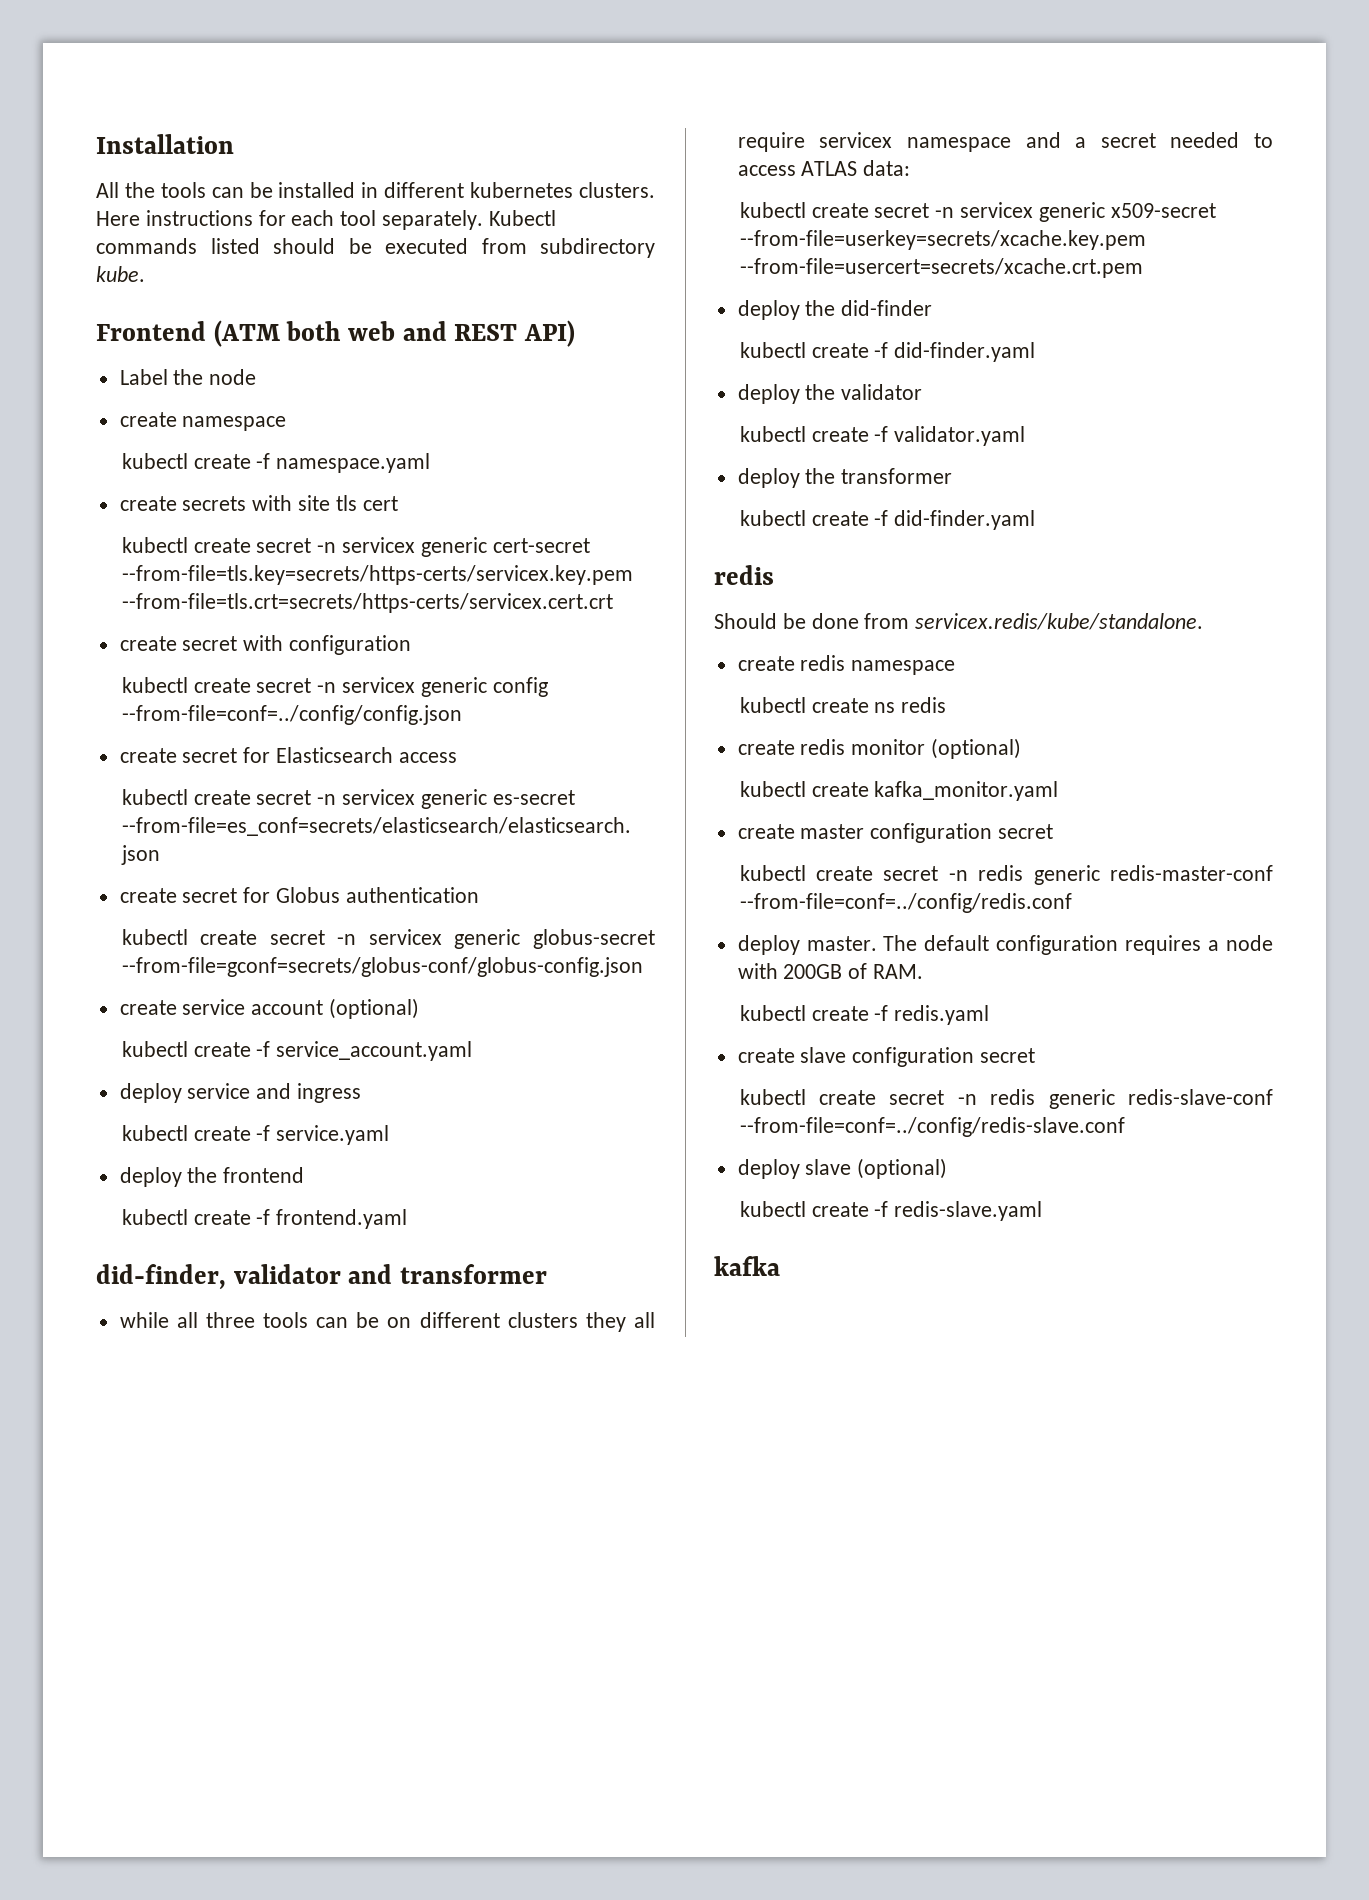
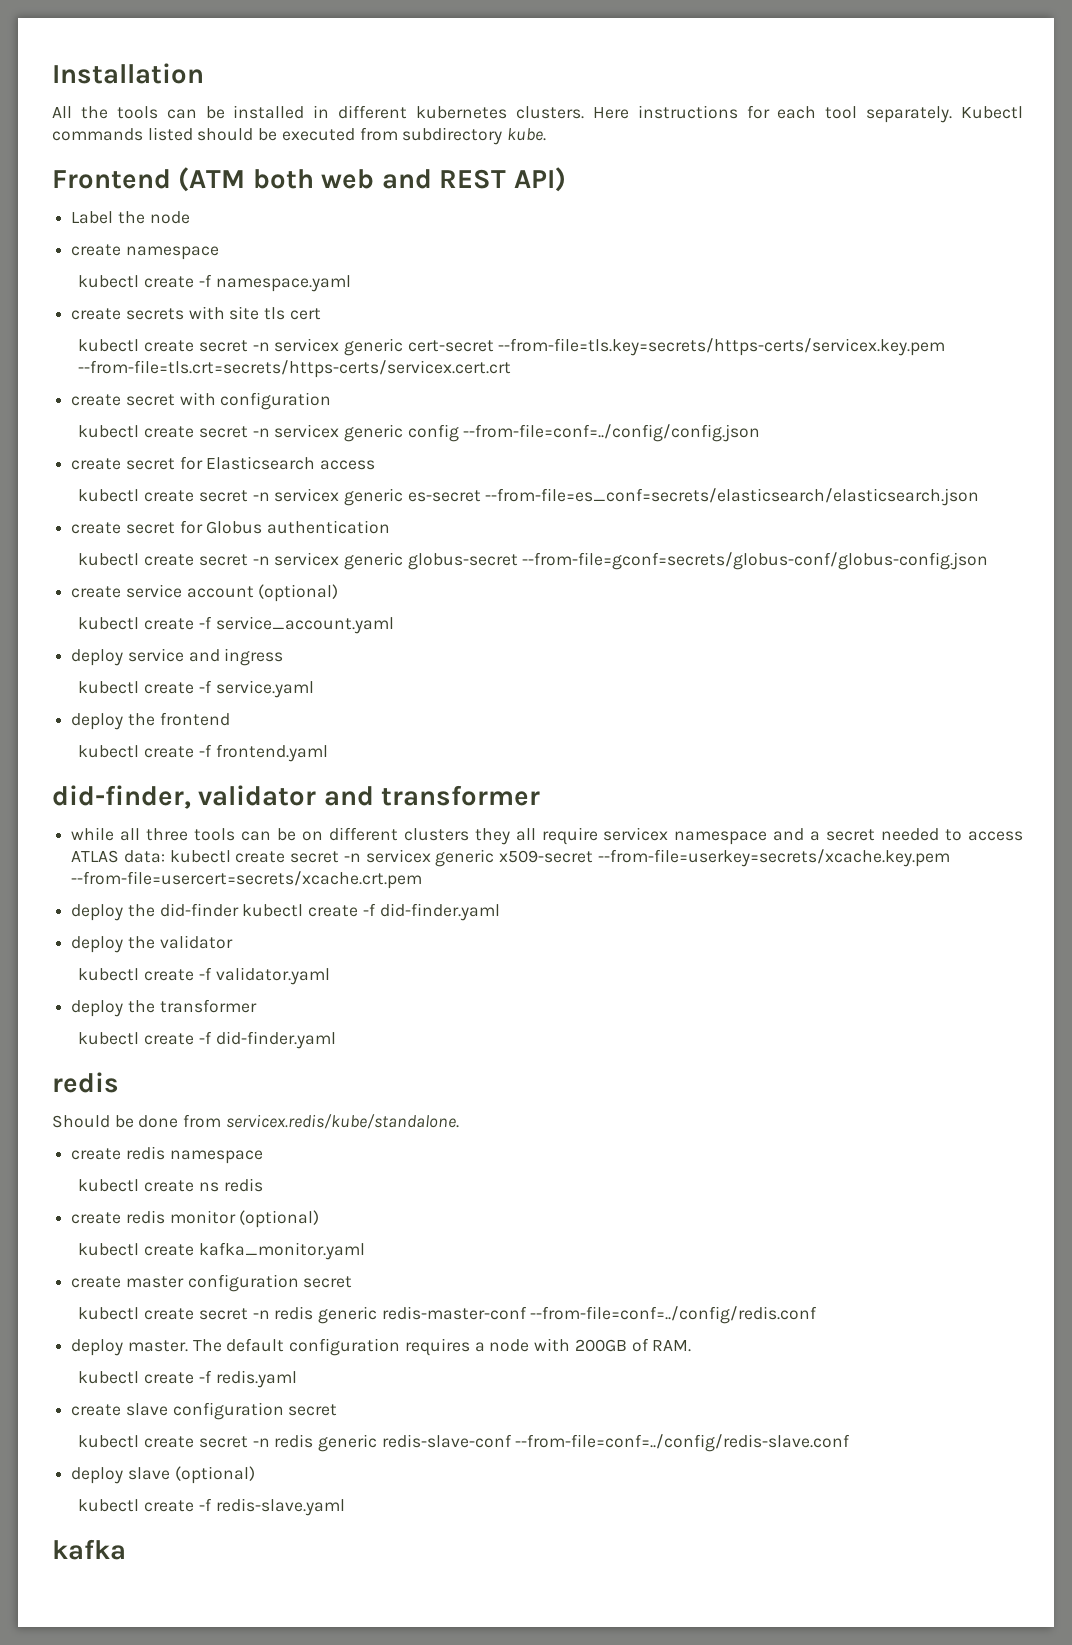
- while all three tools can be on different clusters they all require servicex namespace and a secret needed to access ATLAS data:
- kubectl create secret -n servicex generic x509-secret --from-file=userkey=secrets/xcache.key.pem --from-file=usercert=secrets/xcache.crt.pem
+ while all three tools can be on different clusters they all require servicex namespace and a secret needed to access ATLAS data: kubectl create secret -n servicex generic x509-secret --from-file=userkey=secrets/xcache.key.pem --from-file=usercert=secrets/xcache.crt.pem
- deploy the did-finder
- kubectl create -f did-finder.yaml
+ deploy the did-finder kubectl create -f did-finder.yaml

